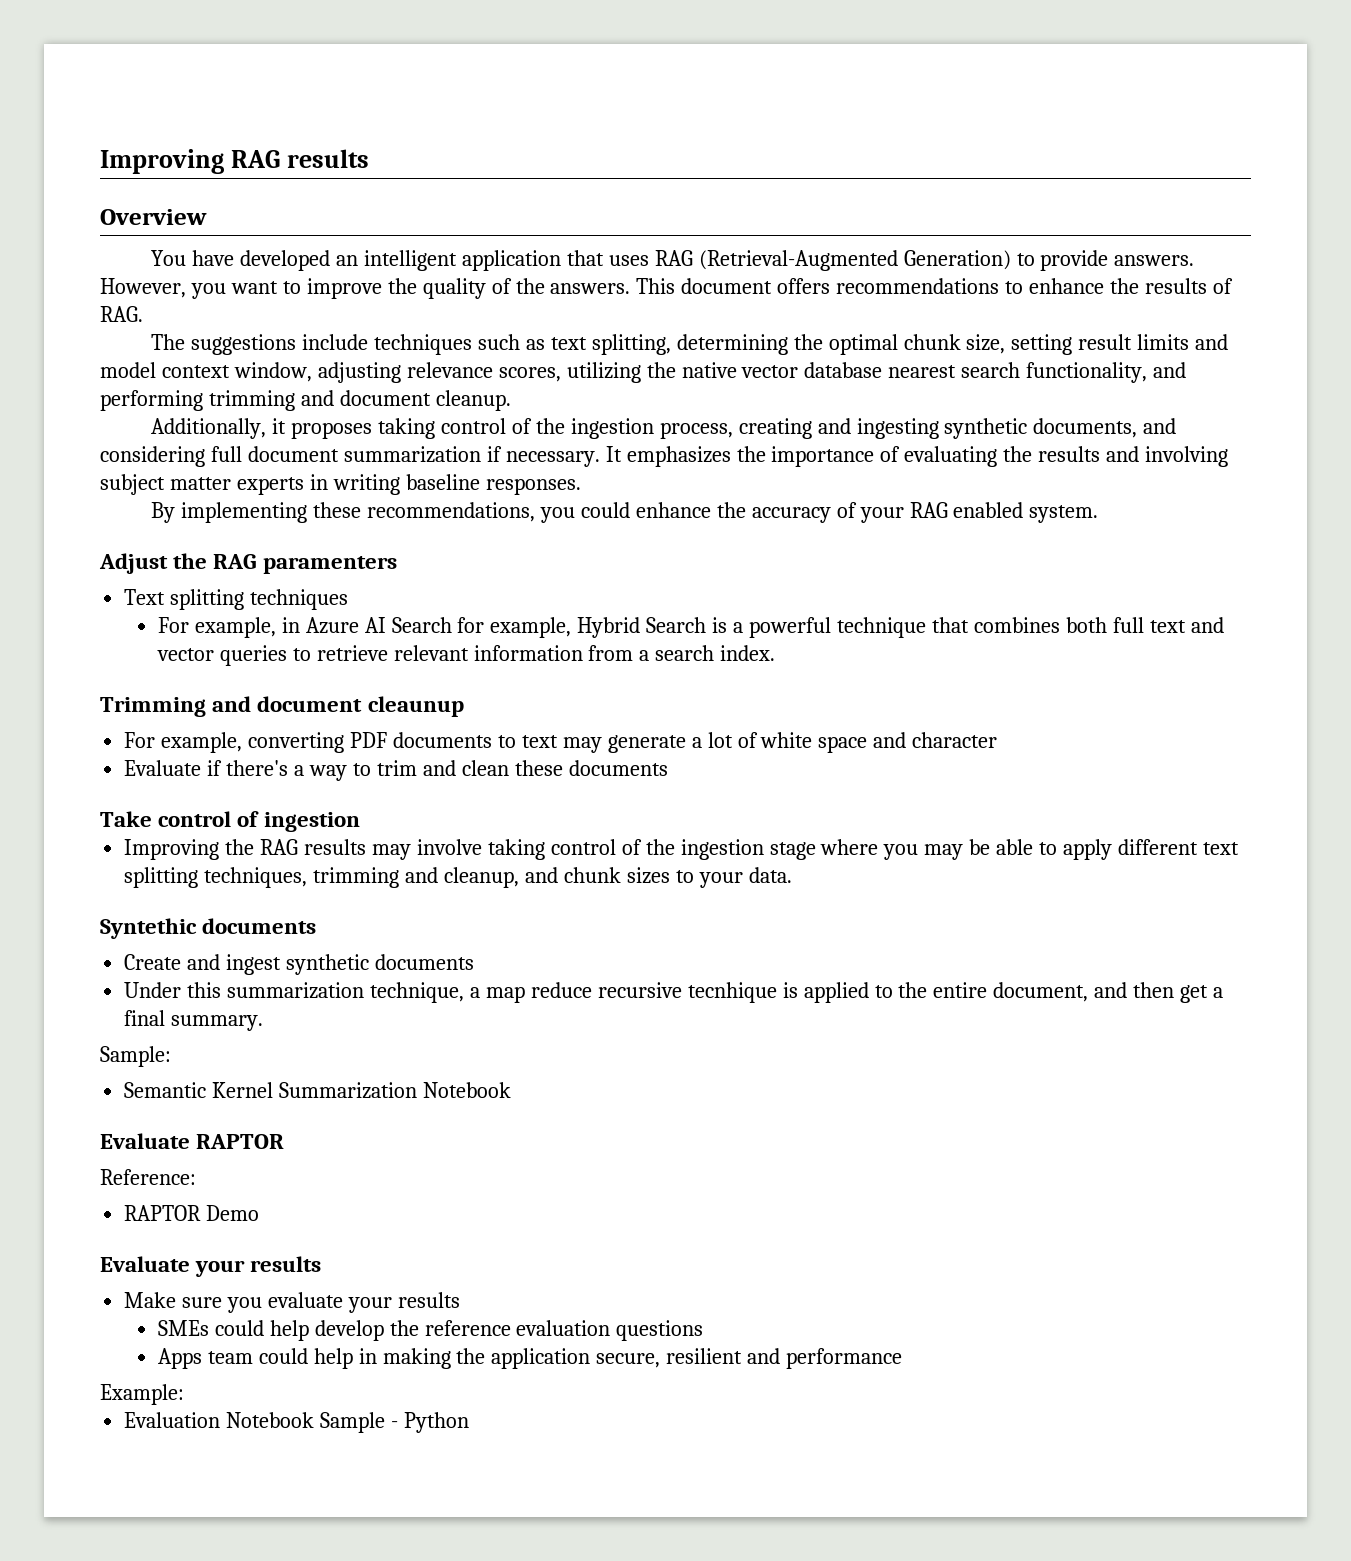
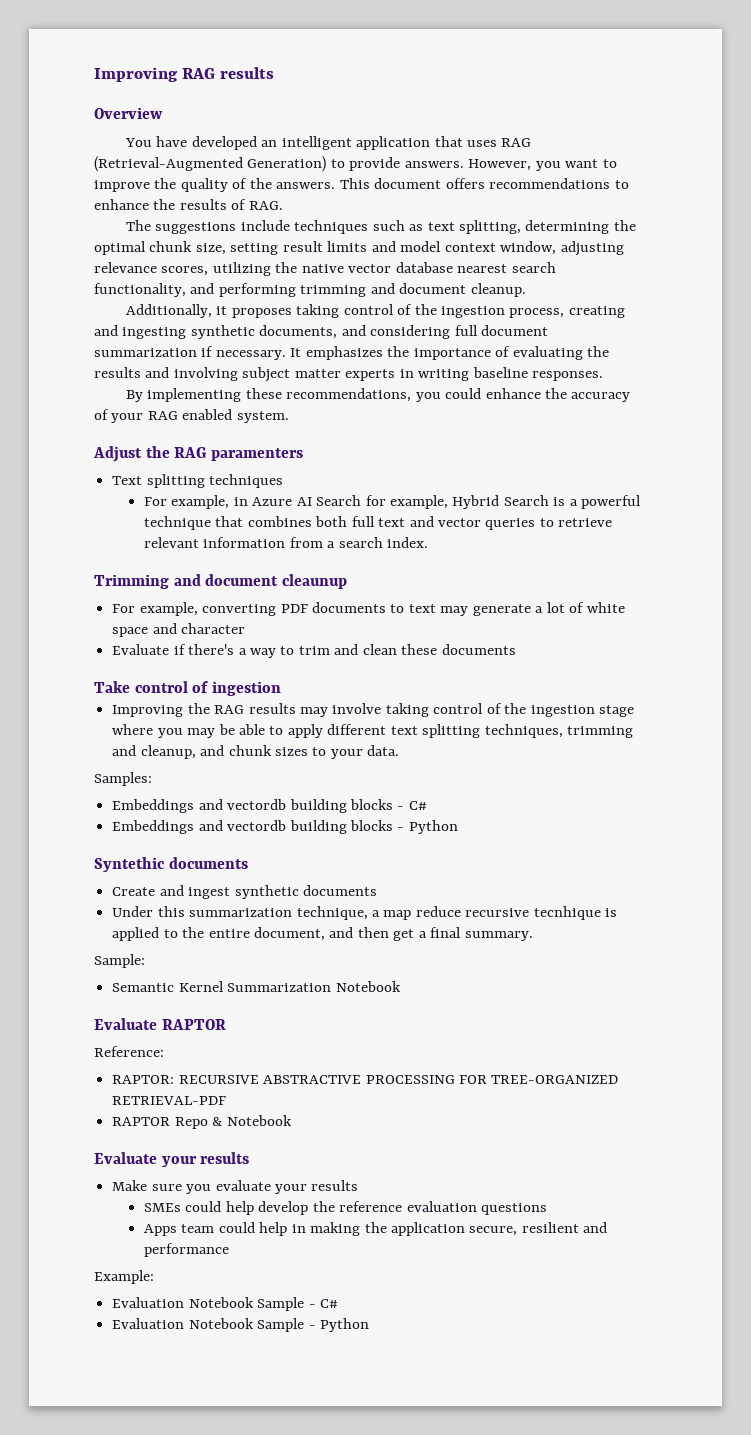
+ Samples:
+ Embeddings and vectordb building blocks - C#
+ Embeddings and vectordb building blocks - Python
- RAPTOR Demo
+ RAPTOR: RECURSIVE ABSTRACTIVE PROCESSING FOR TREE-ORGANIZED RETRIEVAL-PDF
+ RAPTOR Repo & Notebook
+ Evaluation Notebook Sample - C#

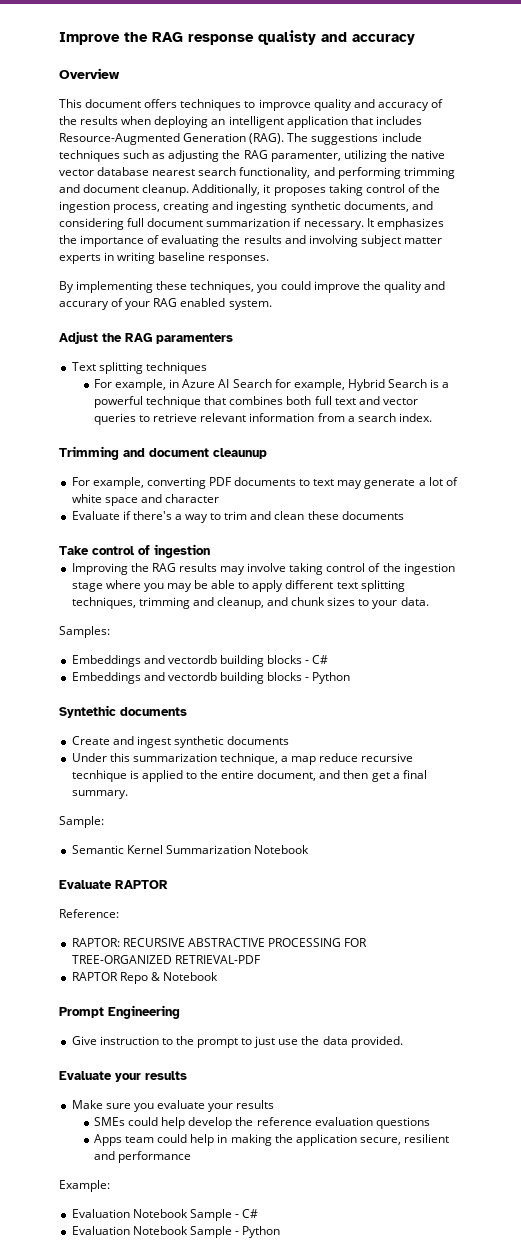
- Improving RAG results
+ Improve the RAG response qualisty and accuracy
  Overview
- You have developed an intelligent application that uses RAG (Retrieval-Augmented Generation) to provide answers. However, you want to improve the quality of the answers. This document offers recommendations to enhance the results of RAG.
- The suggestions include techniques such as text splitting, determining the optimal chunk size, setting result limits and model context window, adjusting relevance scores, utilizing the native vector database nearest search functionality, and performing trimming and document cleanup.
- Additionally, it proposes taking control of the ingestion process, creating and ingesting synthetic documents, and considering full document summarization if necessary.
+ This document offers techniques to improvce quality and accuracy of the results when deploying an intelligent application that includes Resource-Augmented Generation (RAG). The suggestions include techniques such as adjusting the RAG paramenter, utilizing the native vector database nearest search functionality, and performing trimming and document cleanup. Additionally, it proposes taking control of the ingestion process, creating and ingesting synthetic documents, and considering full document summarization if necessary.
- By implementing these recommendations, you could enhance the accuracy of your RAG enabled system.
+ By implementing these techniques, you could improve the quality and accurary of your RAG enabled system.
+ Prompt Engineering
+ Give instruction to the prompt to just use the data provided.

